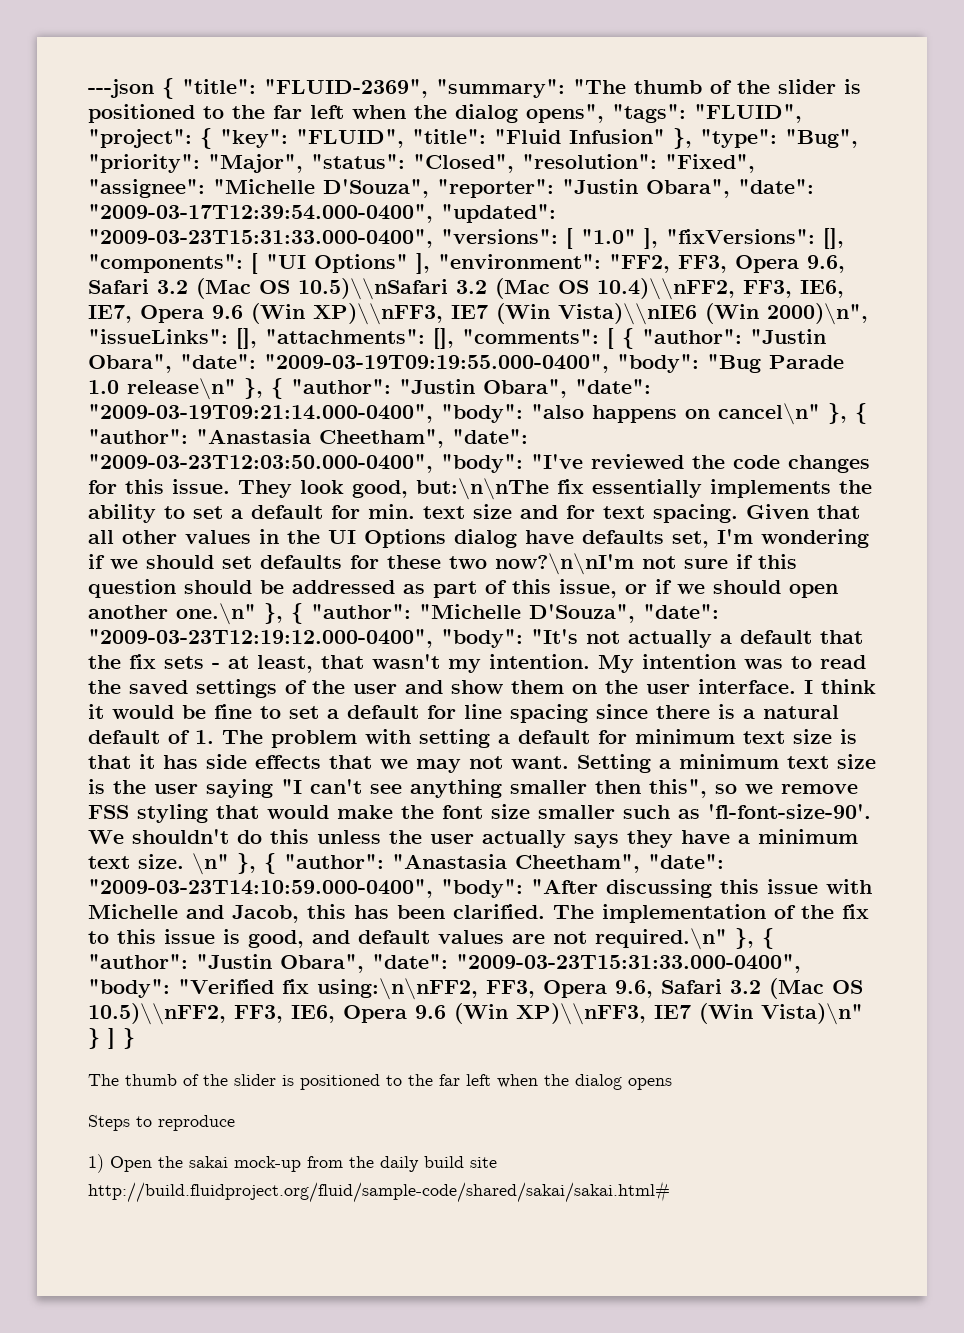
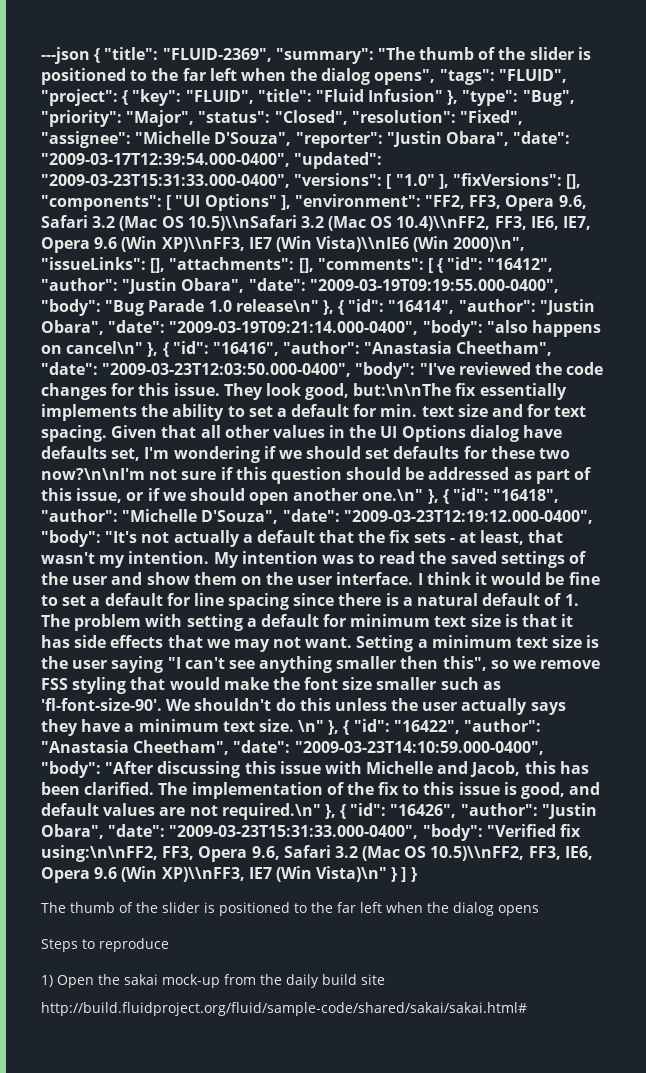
- [ { "author":
+ [ { "id": "16412", "author":
- "Bug Parade 1.0 release\n" }, { "author":
+ "Bug Parade 1.0 release\n" }, { "id": "16414", "author":
- "also happens on cancel\n" }, { "author":
+ "also happens on cancel\n" }, { "id": "16416", "author":
- Given that all other values in the UI Options dialog have defaults set, I'm wondering if we should set defaults for these two now?\n\nI'm not sure if this question should be addressed as part of this issue, or if we should open another one.\n" }, { "author":
+ Given that all other values in the UI Options dialog have defaults set, I'm wondering if we should set defaults for these two now?\n\nI'm not sure if this question should be addressed as part of this issue, or if we should open another one.\n" }, { "id": "16418", "author":
- \n" }, { "author": "Anastasia Cheetham", "date": "2009-03-23T14:10:59.000-0400", "body": "After discussing this issue with Michelle and Jacob, this has been clarified.
+ \n" }, { "id": "16422", "author": "Anastasia Cheetham", "date": "2009-03-23T14:10:59.000-0400", "body": "After discussing this issue with Michelle and Jacob, this has been clarified.
- The implementation of the fix to this issue is good, and default values are not required.\n" }, { "author": "Justin Obara", "date": "2009-03-23T15:31:33.000-0400", "body": "Verified fix using:\n\nFF2, FF3, Opera 9.6, Safari 3.2 (Mac OS 10.5)\\nFF2, FF3, IE6, Opera 9.6 (Win XP)\\nFF3, IE7 (Win Vista)\n" } ] }
+ The implementation of the fix to this issue is good, and default values are not required.\n" }, { "id": "16426", "author": "Justin Obara", "date": "2009-03-23T15:31:33.000-0400", "body": "Verified fix using:\n\nFF2, FF3, Opera 9.6, Safari 3.2 (Mac OS 10.5)\\nFF2, FF3, IE6, Opera 9.6 (Win XP)\\nFF3, IE7 (Win Vista)\n" } ] }

